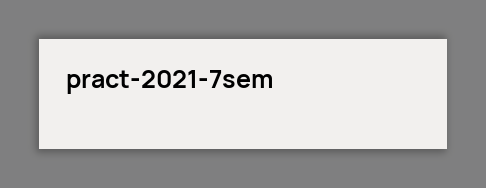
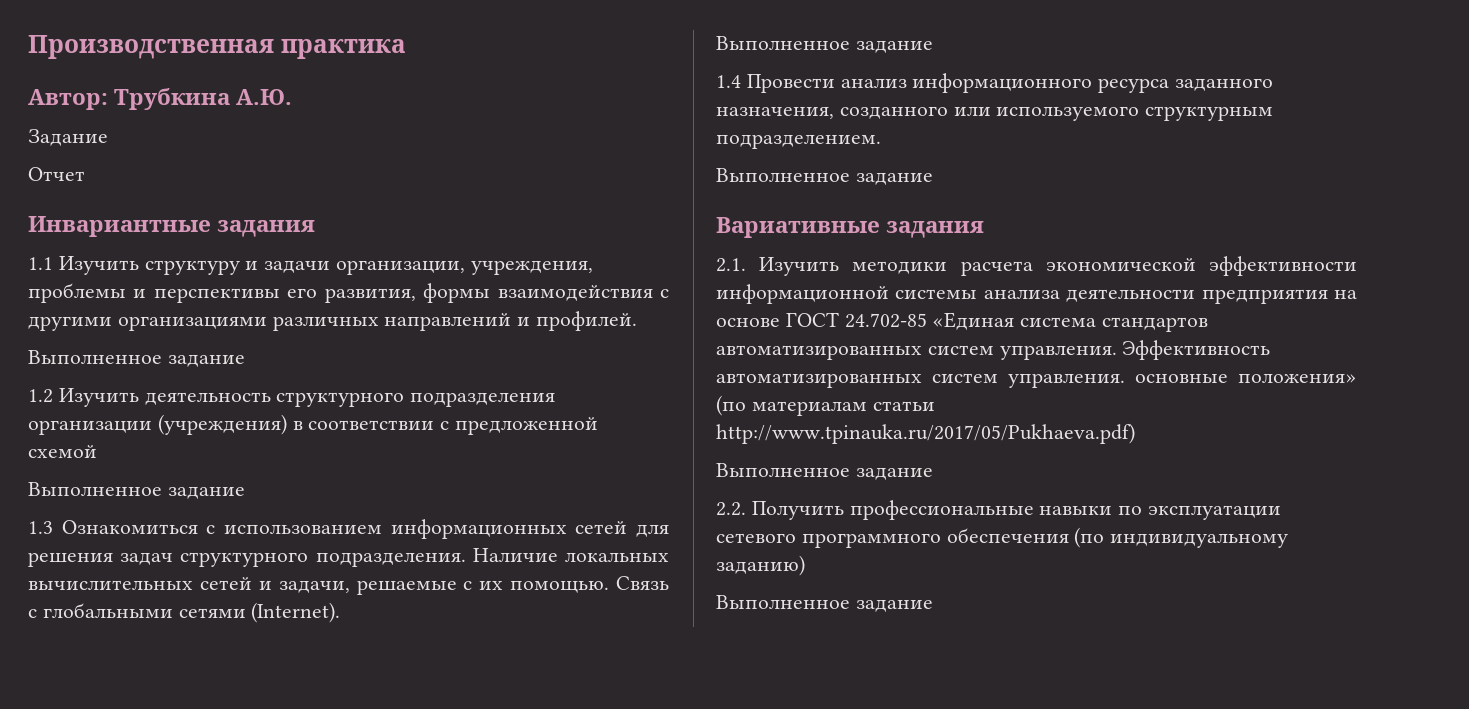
- pract-2021-7sem
+ Производственная практика
+ Автор: Трубкина А.Ю.
+ Задание
+ Отчет
+ Инвариантные задания
+ 1.1 Изучить структуру и задачи организации, учреждения, проблемы и перспективы его развития, формы взаимодействия с другими организациями различных направлений и профилей.
+ Выполненное задание
+ 1.2 Изучить деятельность структурного подразделения организации (учреждения) в соответствии с предложенной схемой
+ Выполненное задание
+ 1.3 Ознакомиться с использованием информационных сетей для решения задач структурного подразделения. Наличие локальных вычислительных сетей и задачи, решаемые с их помощью. Связь с глобальными сетями (Internet).
+ Выполненное задание
+ 1.4 Провести анализ информационного ресурса заданного назначения, созданного или используемого структурным подразделением.
+ Выполненное задание
+ Вариативные задания
+ 2.1. Изучить методики расчета экономической эффективности информационной системы анализа деятельности предприятия на основе ГОСТ 24.702-85 «Единая система стандартов автоматизированных систем управления. Эффективность автоматизированных систем управления. основные положения» (по материалам статьи http://www.tpinauka.ru/2017/05/Pukhaeva.pdf)
+ Выполненное задание
+ 2.2. Получить профессиональные навыки по эксплуатации сетевого программного обеспечения (по индивидуальному заданию)
+ Выполненное задание

